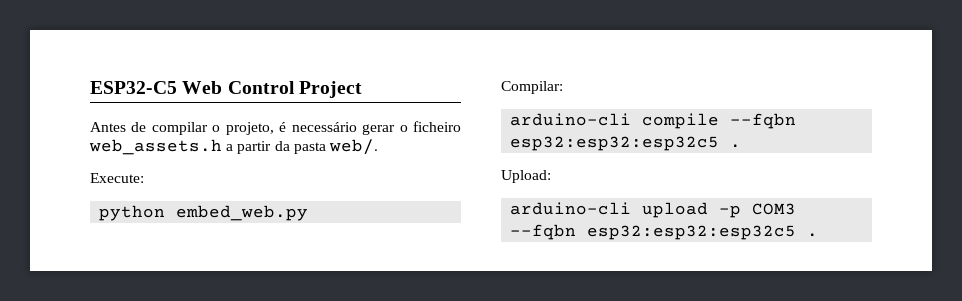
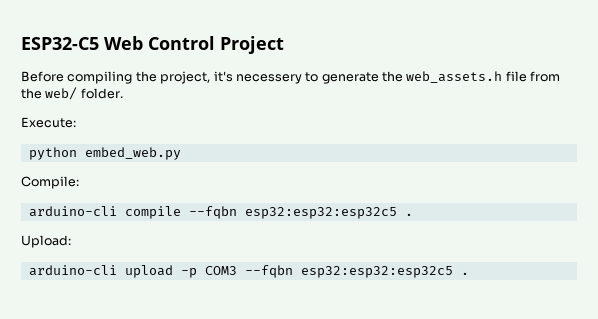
- Antes de compilar o projeto, é necessário gerar o ficheiro web_assets.h a partir da pasta web/.
+ Before compiling the project, it's necessery to generate the web_assets.h file from the web/ folder.
- Compilar:
+ Compile:

